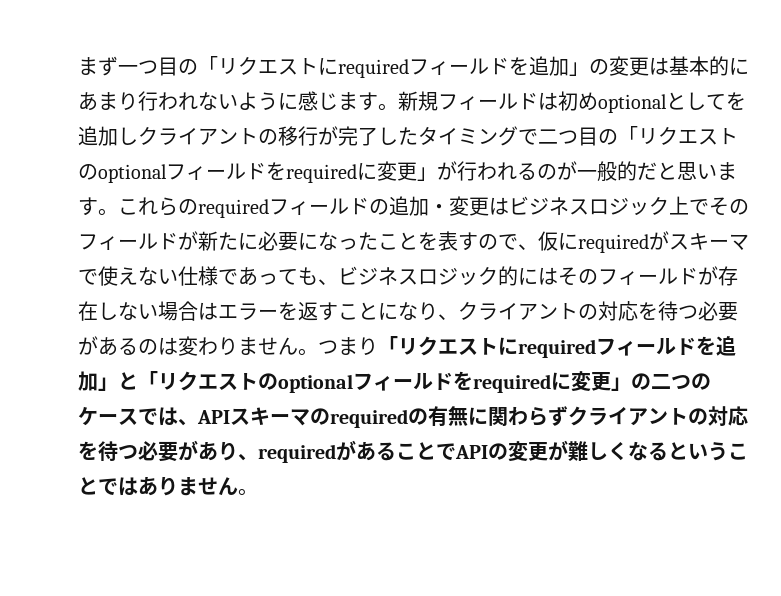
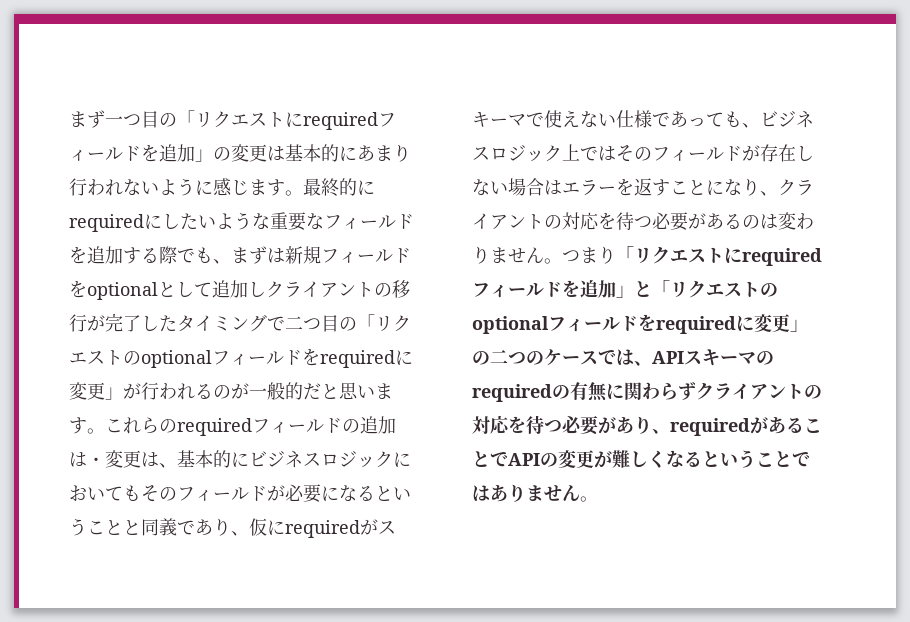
- 新規フィールドは初めoptionalとしてを追加しクライアントの移行が完了したタイミングで二つ目の「リクエストのoptionalフィールドをrequiredに変更」が行われるのが一般的だと思います。
+ 最終的にrequiredにしたいような重要なフィールドを追加する際でも、まずは新規フィールドをoptionalとして追加しクライアントの移行が完了したタイミングで二つ目の「リクエストのoptionalフィールドをrequiredに変更」が行われるのが一般的だと思います。
- これらのrequiredフィールドの追加・変更はビジネスロジック上でそのフィールドが新たに必要になったことを表すので、仮にrequiredがスキーマで使えない仕様であっても、ビジネスロジック的にはそのフィールドが存在しない場合はエラーを返すことになり、クライアントの対応を待つ必要があるのは変わりません。
+ これらのrequiredフィールドの追加は・変更は、基本的にビジネスロジックにおいてもそのフィールドが必要になるということと同義であり、仮にrequiredがスキーマで使えない仕様であっても、ビジネスロジック上ではそのフィールドが存在しない場合はエラーを返すことになり、クライアントの対応を待つ必要があるのは変わりません。

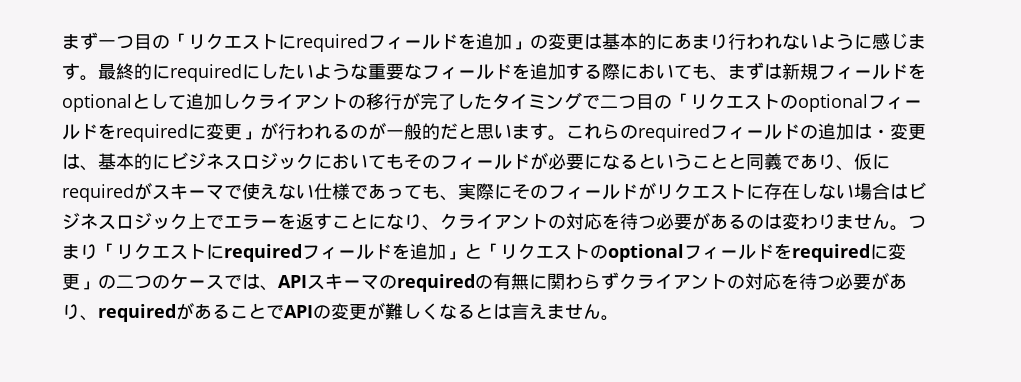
- 最終的にrequiredにしたいような重要なフィールドを追加する際でも、まずは新規フィールドをoptionalとして追加しクライアントの移行が完了したタイミングで二つ目の「リクエストのoptionalフィールドをrequiredに変更」が行われるのが一般的だと思います。
+ 最終的にrequiredにしたいような重要なフィールドを追加する際においても、まずは新規フィールドをoptionalとして追加しクライアントの移行が完了したタイミングで二つ目の「リクエストのoptionalフィールドをrequiredに変更」が行われるのが一般的だと思います。
- これらのrequiredフィールドの追加は・変更は、基本的にビジネスロジックにおいてもそのフィールドが必要になるということと同義であり、仮にrequiredがスキーマで使えない仕様であっても、ビジネスロジック上ではそのフィールドが存在しない場合はエラーを返すことになり、クライアントの対応を待つ必要があるのは変わりません。
+ これらのrequiredフィールドの追加は・変更は、基本的にビジネスロジックにおいてもそのフィールドが必要になるということと同義であり、仮にrequiredがスキーマで使えない仕様であっても、実際にそのフィールドがリクエストに存在しない場合はビジネスロジック上でエラーを返すことになり、クライアントの対応を待つ必要があるのは変わりません。
- つまり「リクエストにrequiredフィールドを追加」と「リクエストのoptionalフィールドをrequiredに変更」の二つのケースでは、APIスキーマのrequiredの有無に関わらずクライアントの対応を待つ必要があり、requiredがあることでAPIの変更が難しくなるということではありません。
+ つまり「リクエストにrequiredフィールドを追加」と「リクエストのoptionalフィールドをrequiredに変更」の二つのケースでは、APIスキーマのrequiredの有無に関わらずクライアントの対応を待つ必要があり、requiredがあることでAPIの変更が難しくなるとは言えません。

